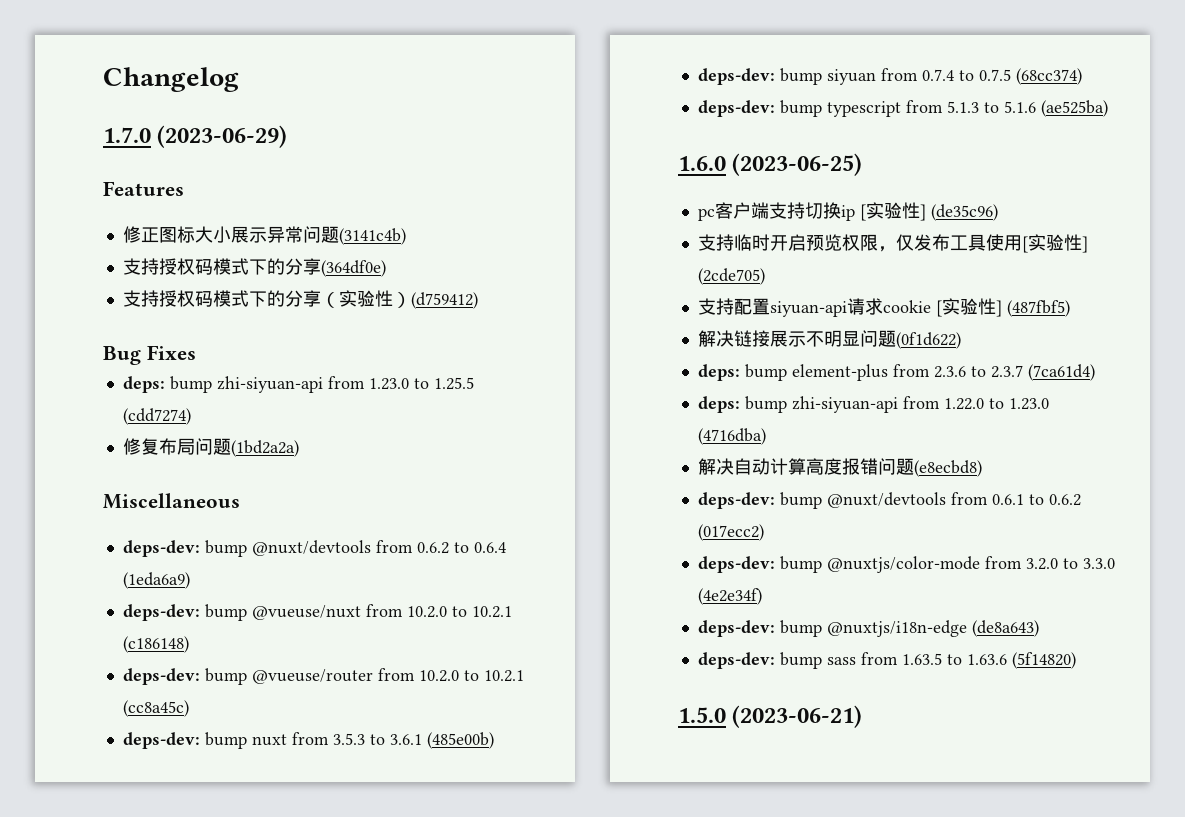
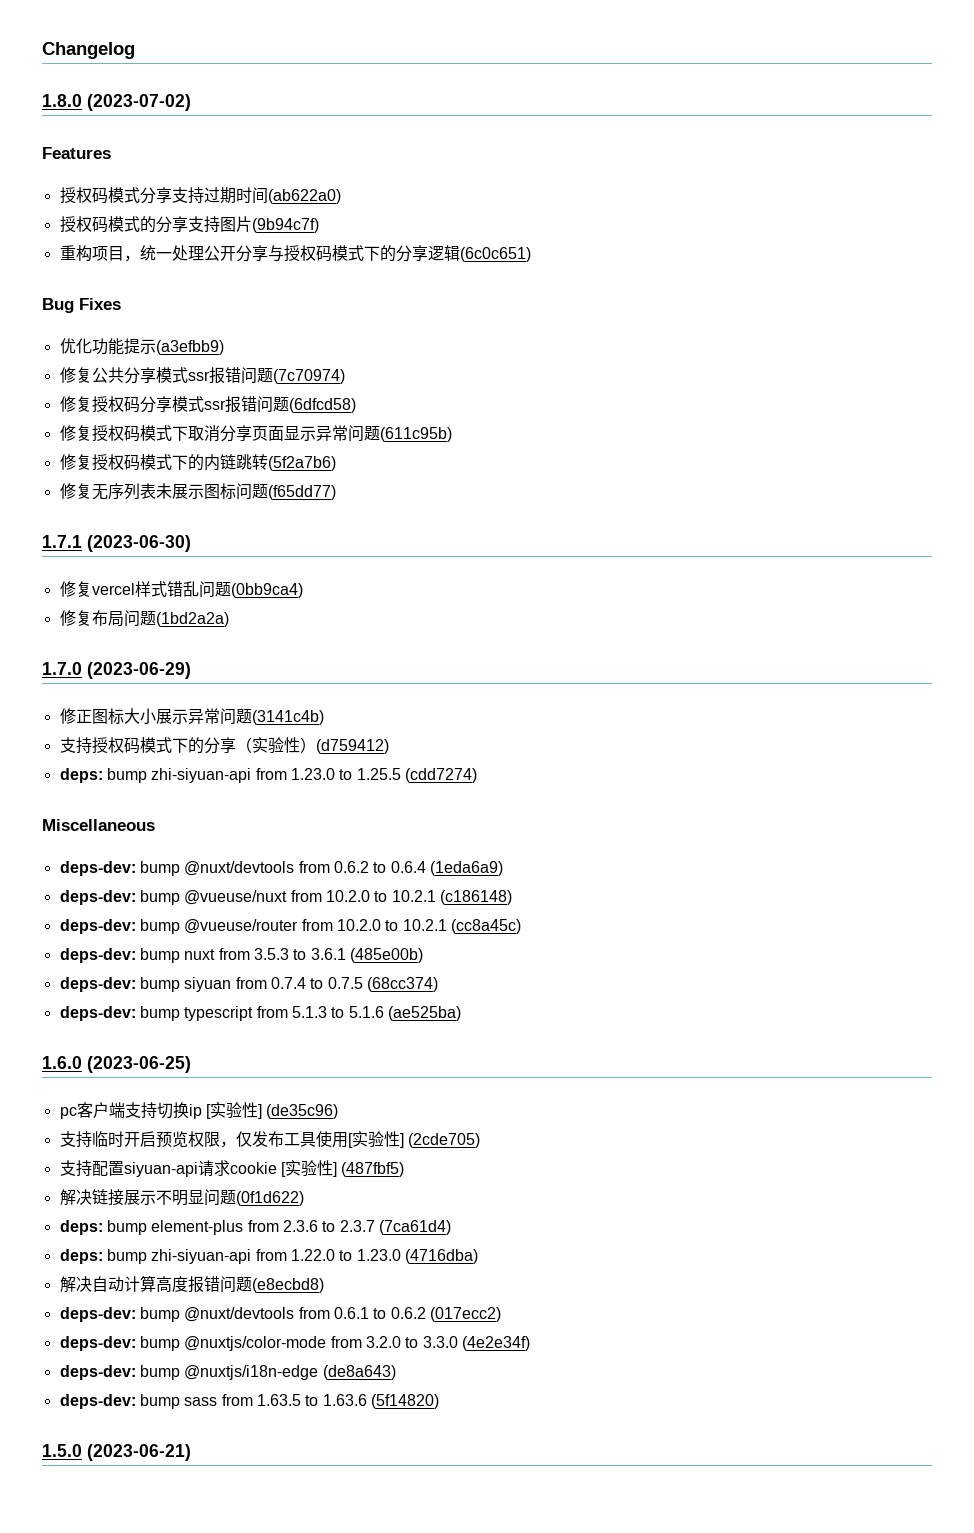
+ 1.8.0 (2023-07-02)
+ Features
+ 授权码模式分享支持过期时间(ab622a0)
+ 授权码模式的分享支持图片(9b94c7f)
+ 重构项目，统一处理公开分享与授权码模式下的分享逻辑(6c0c651)
+ Bug Fixes
+ 优化功能提示(a3efbb9)
+ 修复公共分享模式ssr报错问题(7c70974)
+ 修复授权码分享模式ssr报错问题(6dfcd58)
+ 修复授权码模式下取消分享页面显示异常问题(611c95b)
+ 修复授权码模式下的内链跳转(5f2a7b6)
+ 修复无序列表未展示图标问题(f65dd77)
+ 1.7.1 (2023-06-30)
+ 修复vercel样式错乱问题(0bb9ca4)
+ 修复布局问题(1bd2a2a)
- Features
- 支持授权码模式下的分享(364df0e)
- Bug Fixes
- 修复布局问题(1bd2a2a)

